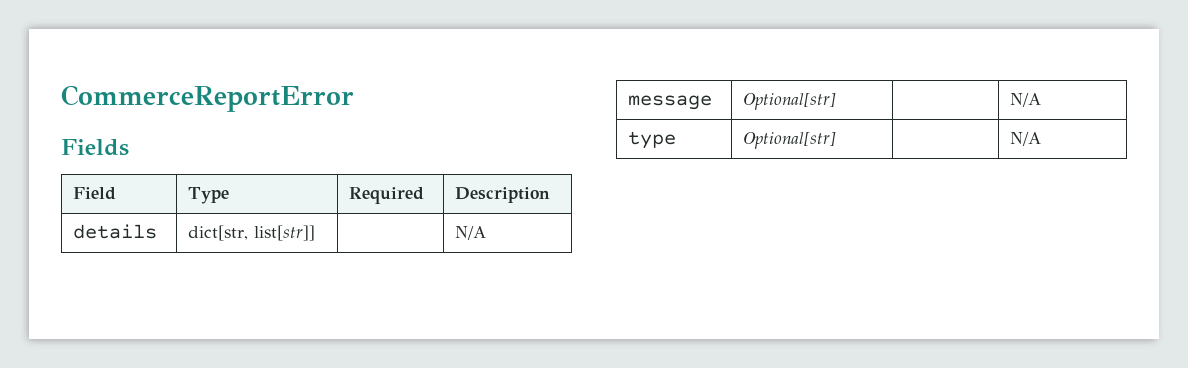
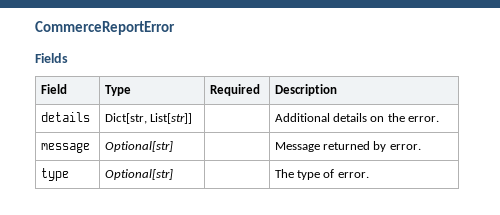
- details | dict[str, list[str]] | | N/A
- message | Optional[str] | | N/A
- type | Optional[str] | | N/A
+ details | Dict[str, List[str]] | | Additional details on the error.
+ message | Optional[str] | | Message returned by error.
+ type | Optional[str] | | The type of error.

